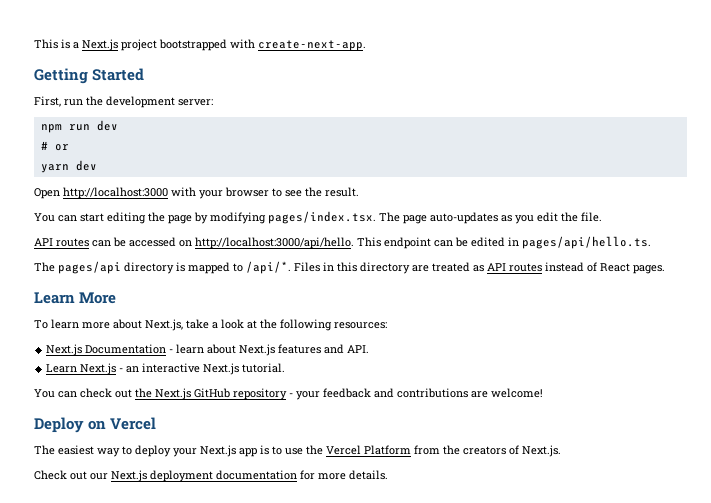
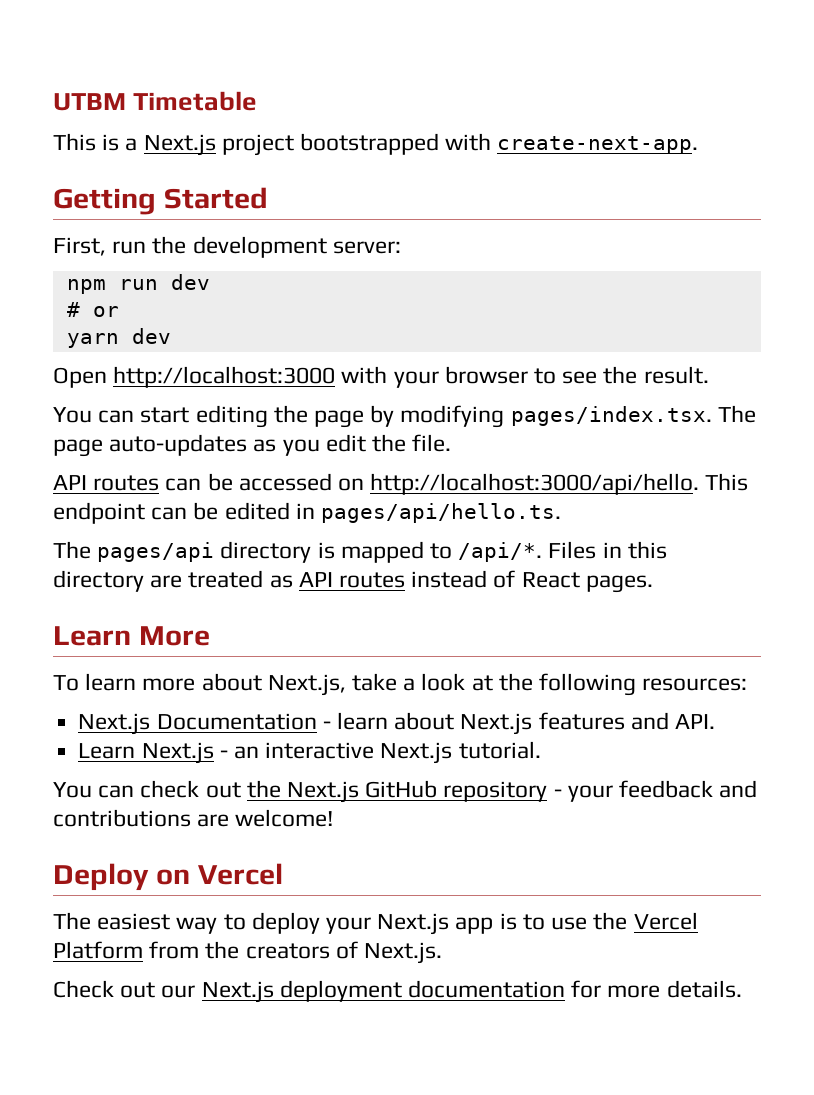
+ UTBM Timetable

